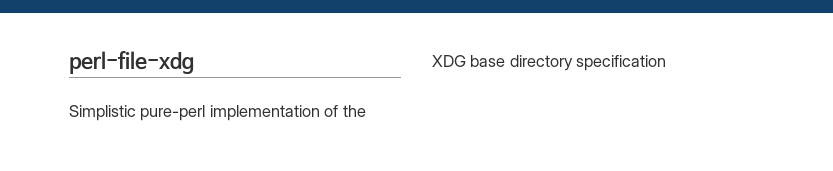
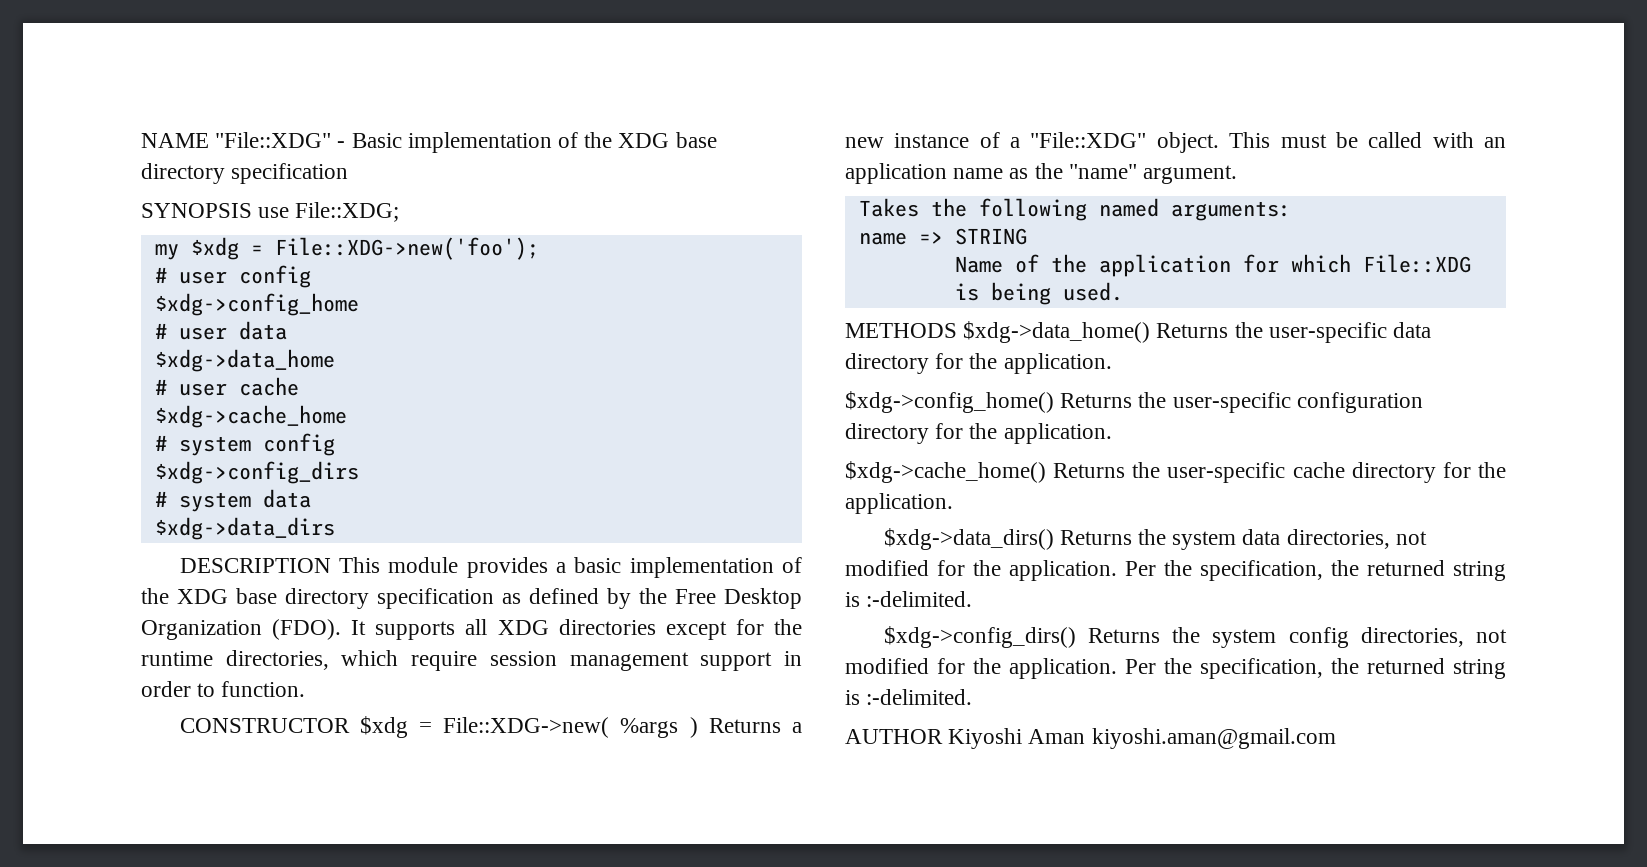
- perl-file-xdg
- Simplistic pure-perl implementation of the XDG base directory specification
+ NAME "File::XDG" - Basic implementation of the XDG base directory specification
+ SYNOPSIS use File::XDG;
+ my $xdg = File::XDG->new('foo');
+ # user config
+ $xdg->config_home
+ # user data
+ $xdg->data_home
+ # user cache
+ $xdg->cache_home
+ # system config
+ $xdg->config_dirs
+ # system data
+ $xdg->data_dirs
+ DESCRIPTION This module provides a basic implementation of the XDG base directory specification as defined by the Free Desktop Organization (FDO). It supports all XDG directories except for the runtime directories, which require session management support in order to function.
+ CONSTRUCTOR $xdg = File::XDG->new( %args ) Returns a new instance of a "File::XDG" object. This must be called with an application name as the "name" argument.
+ Takes the following named arguments:
+ name => STRING
+ Name of the application for which File::XDG is being used.
+ METHODS $xdg->data_home() Returns the user-specific data directory for the application.
+ $xdg->config_home() Returns the user-specific configuration directory for the application.
+ $xdg->cache_home() Returns the user-specific cache directory for the application.
+ $xdg->data_dirs() Returns the system data directories, not modified for the application. Per the specification, the returned string is :-delimited.
+ $xdg->config_dirs() Returns the system config directories, not modified for the application. Per the specification, the returned string is :-delimited.
+ AUTHOR Kiyoshi Aman kiyoshi.aman@gmail.com

